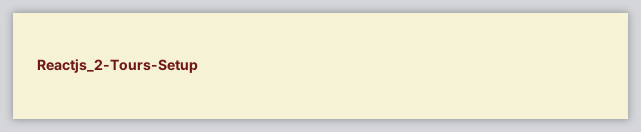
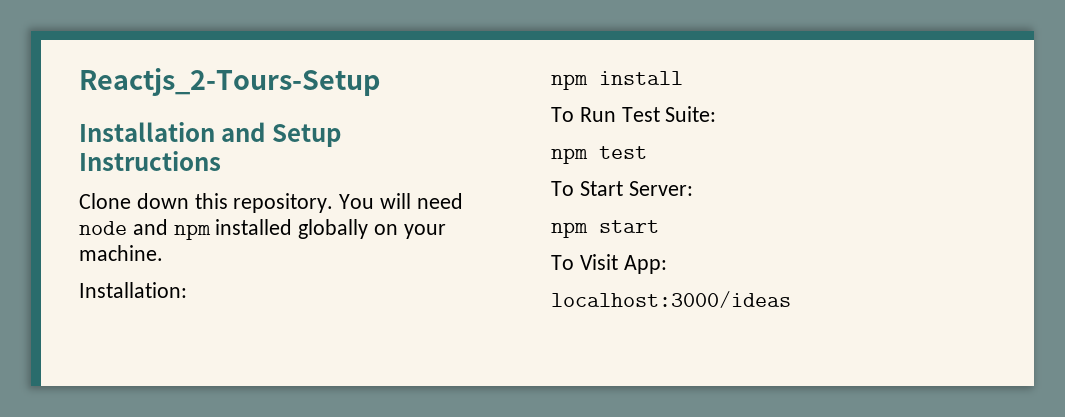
+ Installation and Setup Instructions
+ Clone down this repository. You will need node and npm installed globally on your machine.
+ Installation:
+ npm install
+ To Run Test Suite:
+ npm test
+ To Start Server:
+ npm start
+ To Visit App:
+ localhost:3000/ideas

